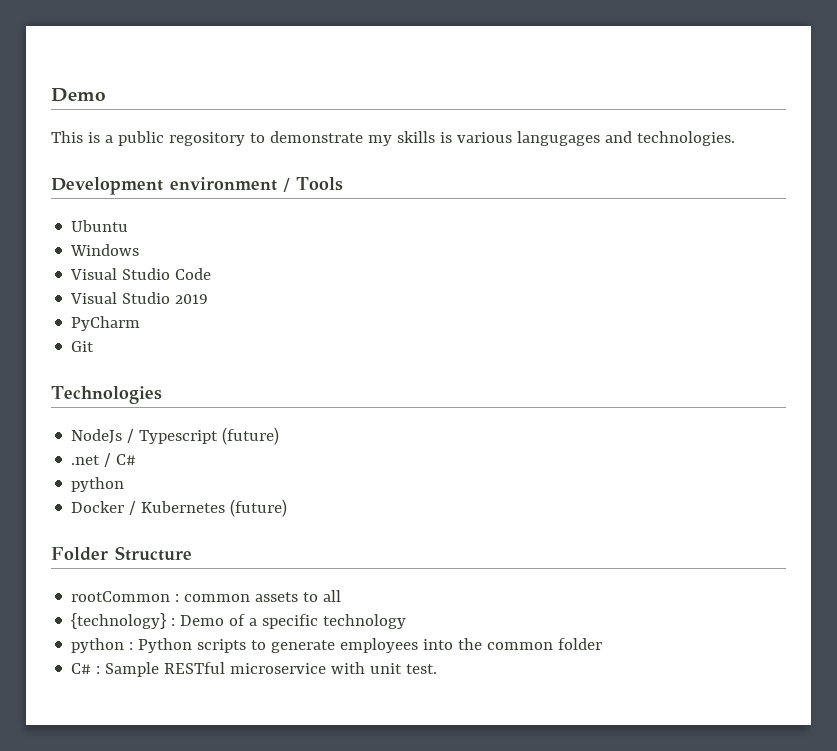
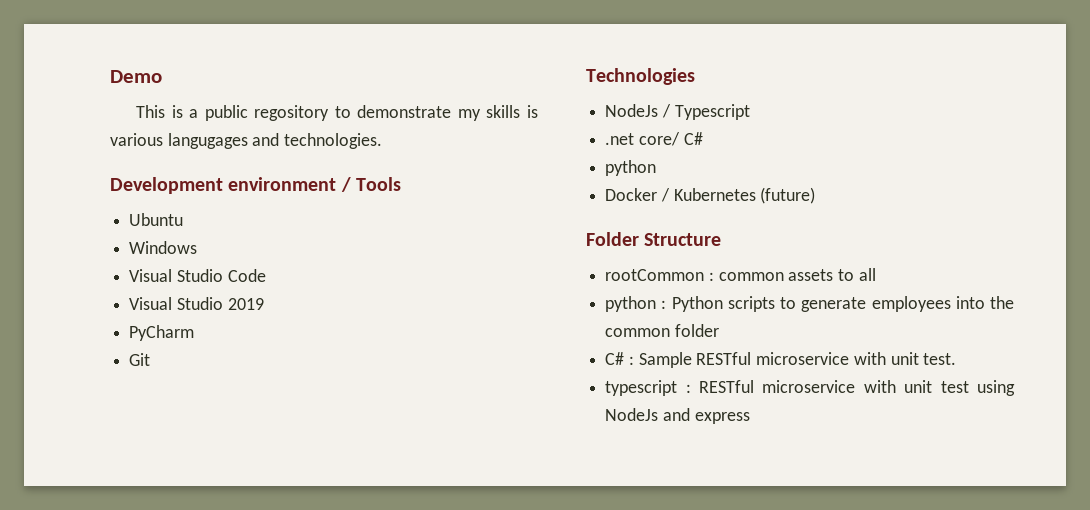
- NodeJs / Typescript (future)
+ NodeJs / Typescript
- .net / C#
+ .net core/ C#
- {technology} : Demo of a specific technology
+ typescript : RESTful microservice with unit test using NodeJs and express

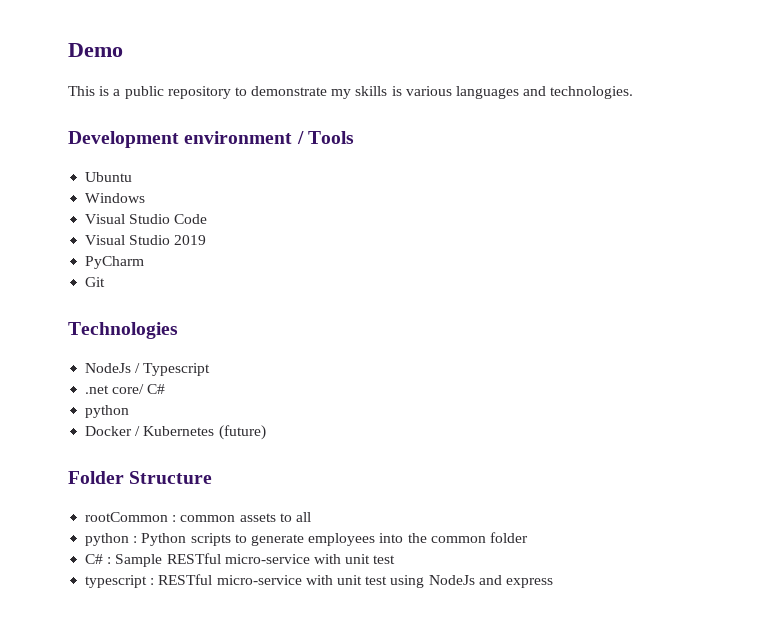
- This is a public regository to demonstrate my skills is various langugages and technologies.
+ This is a public repository to demonstrate my skills is various languages and technologies.
- C# : Sample RESTful microservice with unit test.
+ C# : Sample RESTful micro-service with unit test
- typescript : RESTful microservice with unit test using NodeJs and express
+ typescript : RESTful micro-service with unit test using NodeJs and express

